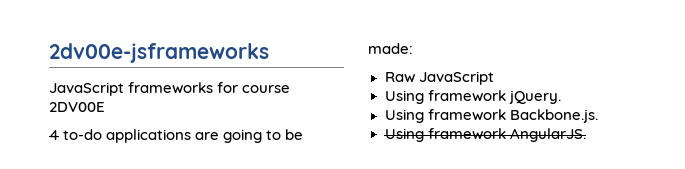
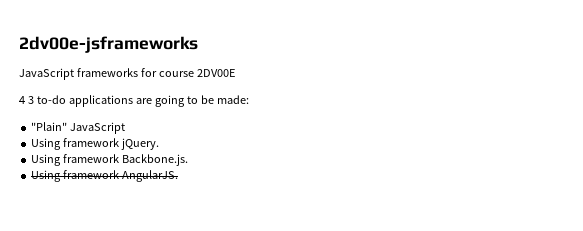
- 4 to-do applications are going to be made:
+ 4 3 to-do applications are going to be made:
- Raw JavaScript
+ "Plain" JavaScript

